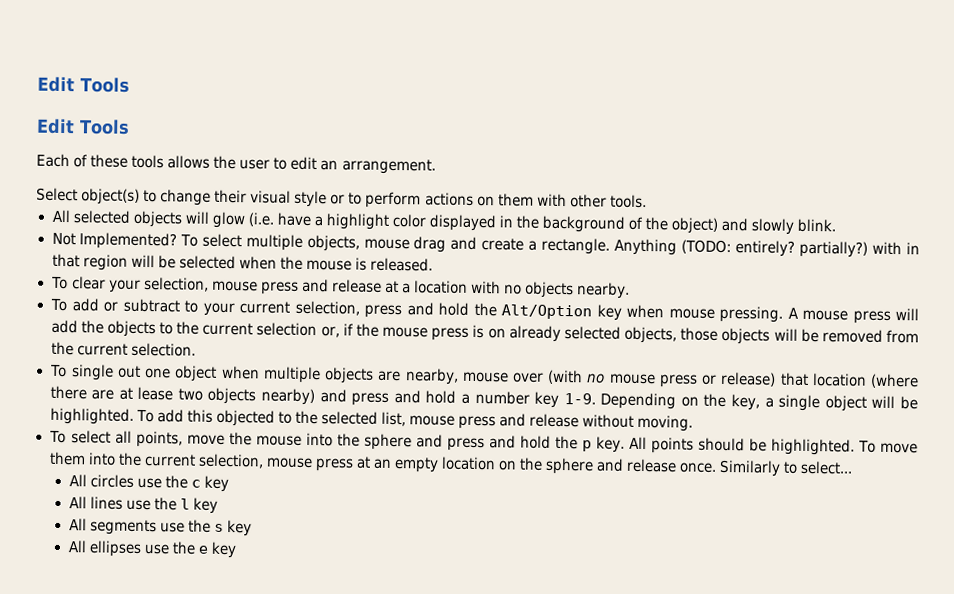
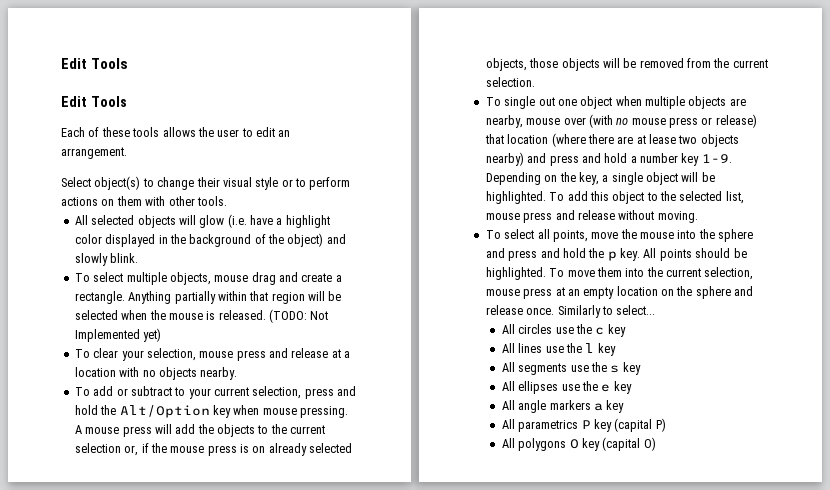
- Not Implemented?
- Anything (TODO: entirely? partially?) with in that region will be selected when the mouse is released.
+ Anything partially within that region will be selected when the mouse is released. (TODO: Not Implemented yet)
- To add this objected to the selected list, mouse press and release without moving.
+ To add this object to the selected list, mouse press and release without moving.
+ All angle markers a key
+ All parametrics P key (capital P)
+ All polygons O key (capital O)

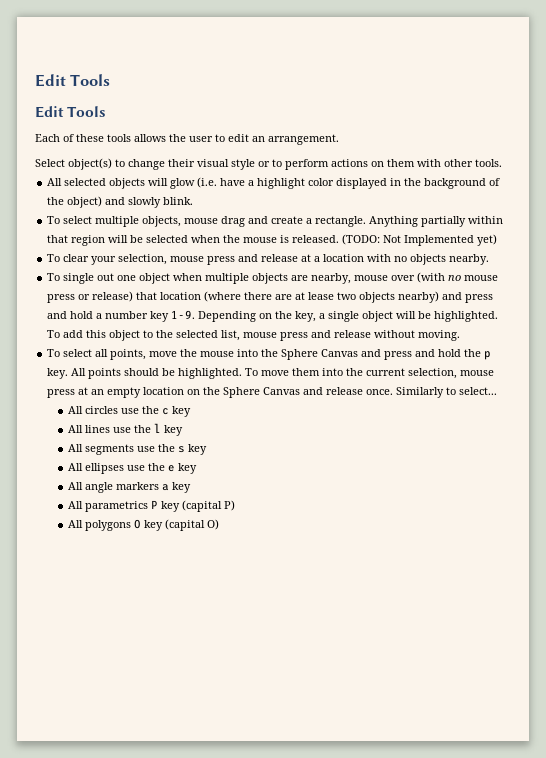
- To add or subtract to your current selection, press and hold the Alt/Option key when mouse pressing. A mouse press will add the objects to the current selection or, if the mouse press is on already selected objects, those objects will be removed from the current selection.
- To select all points, move the mouse into the sphere and press and hold the p key.
+ To select all points, move the mouse into the Sphere Canvas and press and hold the p key.
- To move them into the current selection, mouse press at an empty location on the sphere and release once.
+ To move them into the current selection, mouse press at an empty location on the Sphere Canvas and release once.

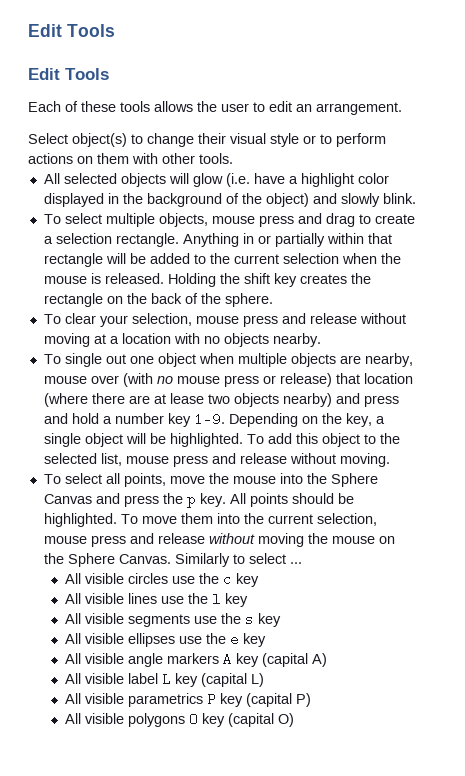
- To select multiple objects, mouse drag and create a rectangle.
+ To select multiple objects, mouse press and drag to create a selection rectangle.
- Anything partially within that region will be selected when the mouse is released.
+ Anything in or partially within that rectangle will be added to the current selection when the mouse is released.
- (TODO: Not Implemented yet)
+ Holding the shift key creates the rectangle on the back of the sphere.
- To clear your selection, mouse press and release at a location with no objects nearby.
+ To clear your selection, mouse press and release without moving at a location with no objects nearby.
- To select all points, move the mouse into the Sphere Canvas and press and hold the p key.
+ To select all points, move the mouse into the Sphere Canvas and press the p key.
- To move them into the current selection, mouse press at an empty location on the Sphere Canvas and release once. Similarly to select...
- All circles use the c key
+ To move them into the current selection, mouse press and release without moving the mouse on the Sphere Canvas. Similarly to select ...
+ All visible circles use the c key
- All lines use the l key
+ All visible lines use the l key
- All segments use the s key
+ All visible segments use the s key
- All ellipses use the e key
+ All visible ellipses use the e key
- All angle markers a key
- All parametrics P key (capital P)
+ All visible angle markers A key (capital A)
+ All visible label L key (capital L)
+ All visible parametrics P key (capital P)
- All polygons O key (capital O)
+ All visible polygons O key (capital O)

